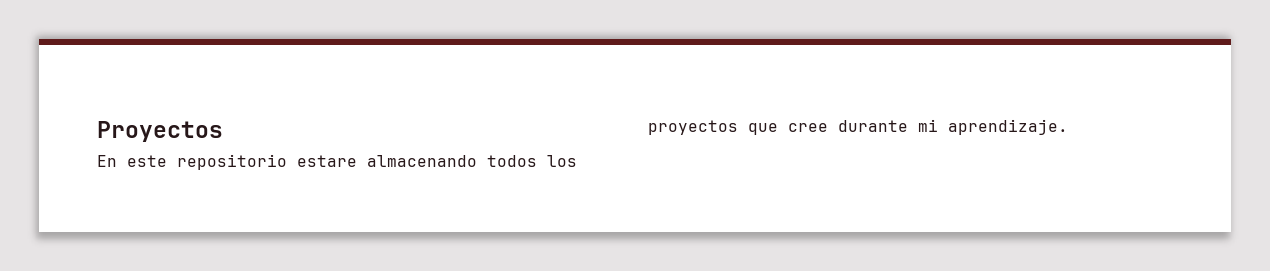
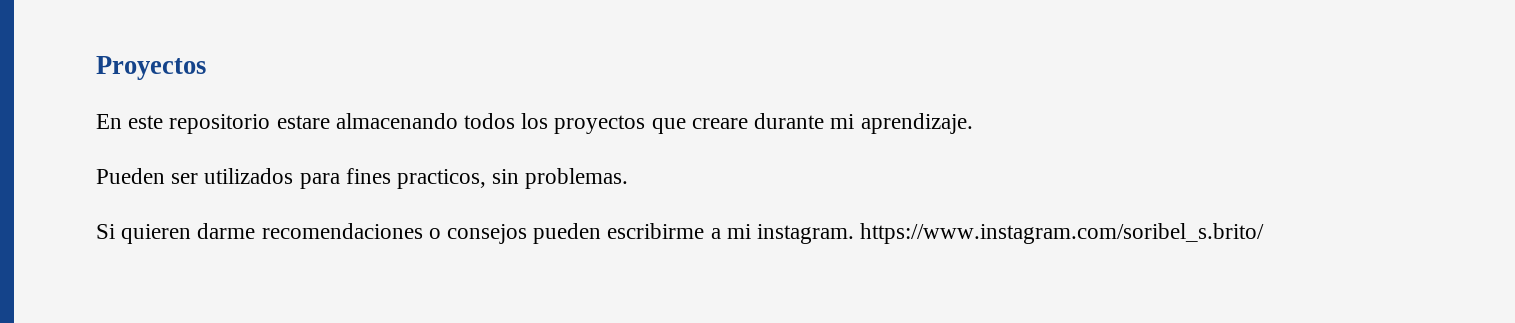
- En este repositorio estare almacenando todos los proyectos que cree durante mi aprendizaje.
+ En este repositorio estare almacenando todos los proyectos que creare durante mi aprendizaje.
+ Pueden ser utilizados para fines practicos, sin problemas.
+ Si quieren darme recomendaciones o consejos pueden escribirme a mi instagram. https://www.instagram.com/soribel_s.brito/

